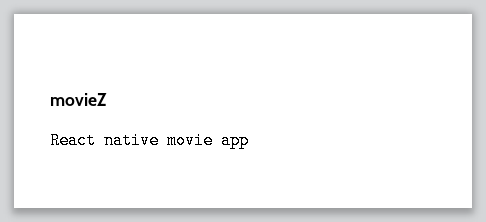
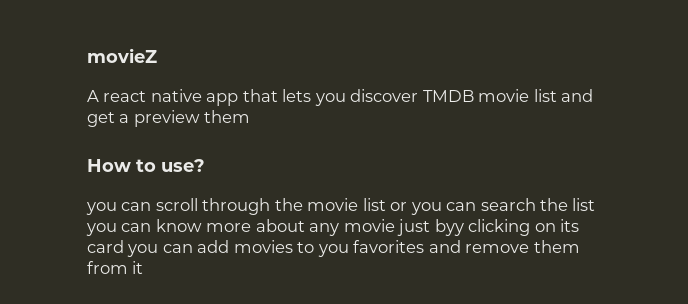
- React native movie app
+ A react native app that lets you discover TMDB movie list and get a preview them
+ How to use?
+ you can scroll through the movie list or you can search the list you can know more about any movie just byy clicking on its card you can add movies to you favorites and remove them from it

